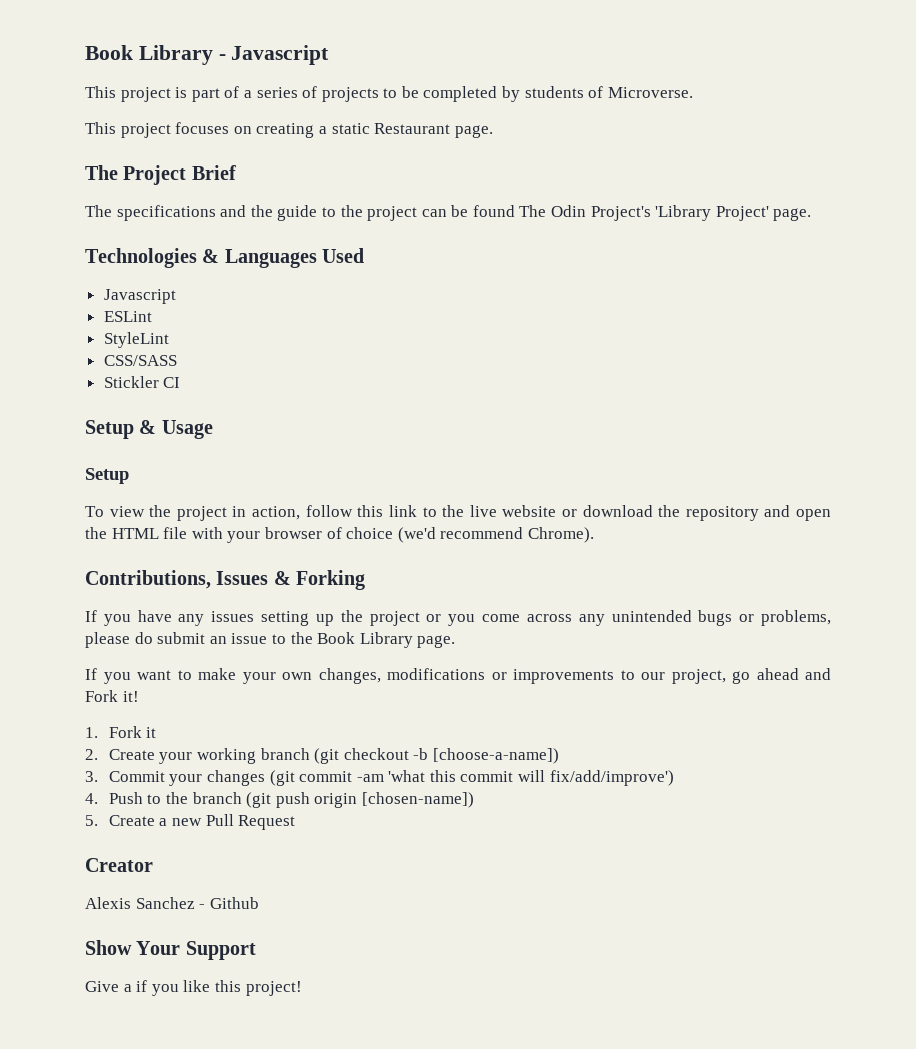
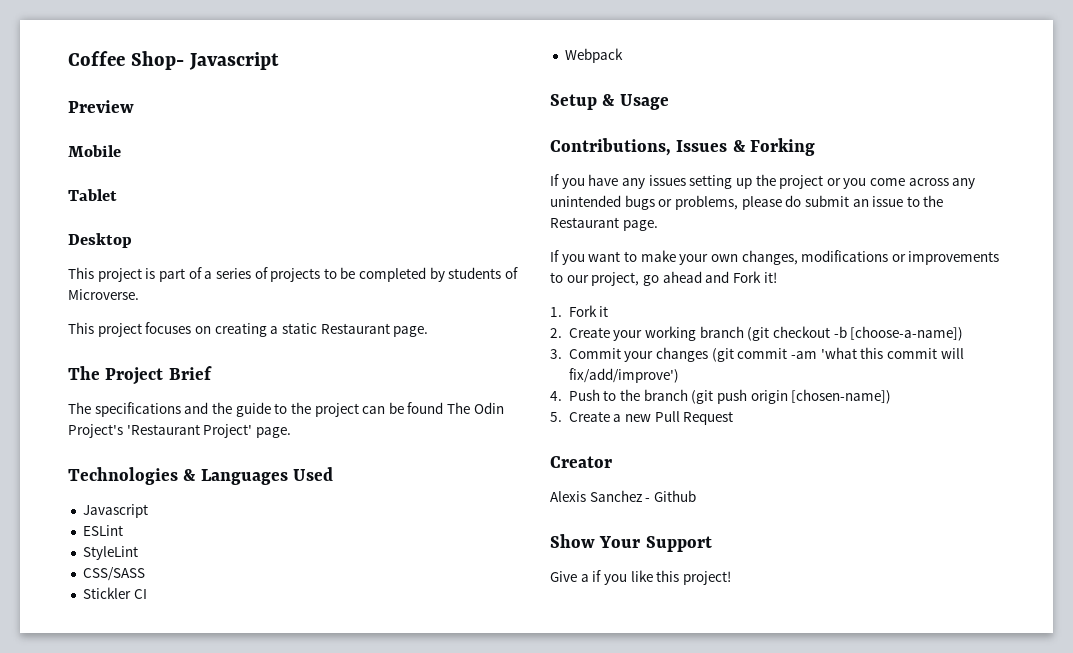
- Book Library - Javascript
+ Coffee Shop- Javascript
+ Preview
+ Mobile
+ Tablet
+ Desktop
- The specifications and the guide to the project can be found The Odin Project's 'Library Project' page.
+ The specifications and the guide to the project can be found The Odin Project's 'Restaurant Project' page.
+ Webpack
  Setup & Usage
- Setup
- To view the project in action, follow this link to the live website or download the repository and open the HTML file with your browser of choice (we'd recommend Chrome).
- If you have any issues setting up the project or you come across any unintended bugs or problems, please do submit an issue to the Book Library page.
+ If you have any issues setting up the project or you come across any unintended bugs or problems, please do submit an issue to the Restaurant page.

